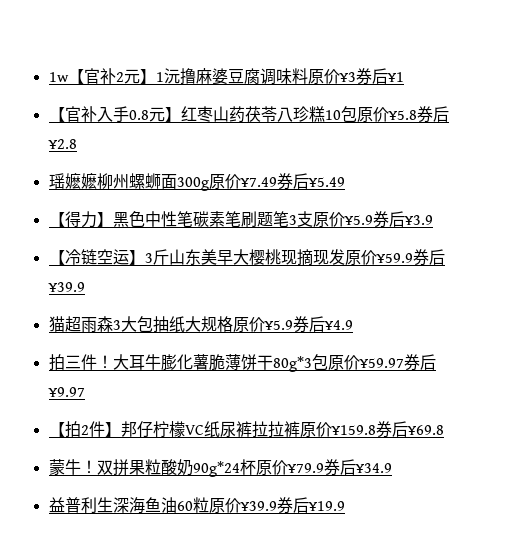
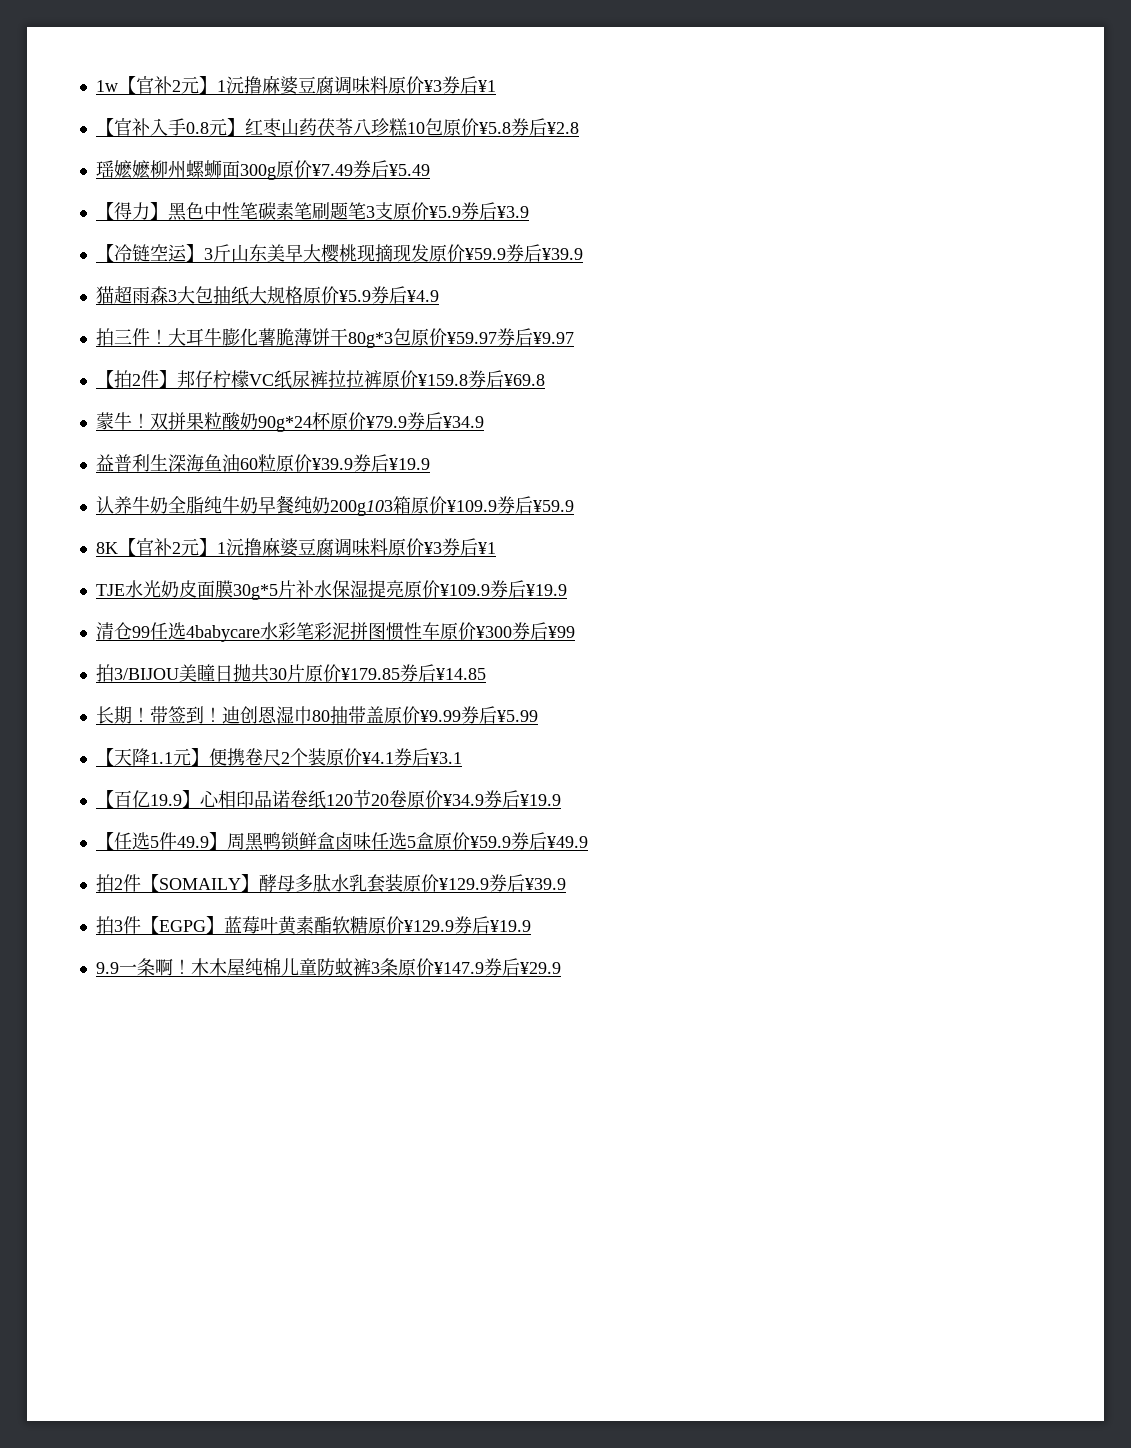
+ 认养牛奶全脂纯牛奶早餐纯奶200g103箱原价¥109.9券后¥59.9
+ 8K【官补2元】1沅撸麻婆豆腐调味料原价¥3券后¥1
+ TJE水光奶皮面膜30g*5片补水保湿提亮原价¥109.9券后¥19.9
+ 清仓99任选4babycare水彩笔彩泥拼图惯性车原价¥300券后¥99
+ 拍3/BIJOU美瞳日抛共30片原价¥179.85券后¥14.85
+ 长期！带签到！迪创恩湿巾80抽带盖原价¥9.99券后¥5.99
+ 【天降1.1元】便携卷尺2个装原价¥4.1券后¥3.1
+ 【百亿19.9】心相印品诺卷纸120节20卷原价¥34.9券后¥19.9
+ 【任选5件49.9】周黑鸭锁鲜盒卤味任选5盒原价¥59.9券后¥49.9
+ 拍2件【SOMAILY】酵母多肽水乳套装原价¥129.9券后¥39.9
+ 拍3件【EGPG】蓝莓叶黄素酯软糖原价¥129.9券后¥19.9
+ 9.9一条啊！木木屋纯棉儿童防蚊裤3条原价¥147.9券后¥29.9

